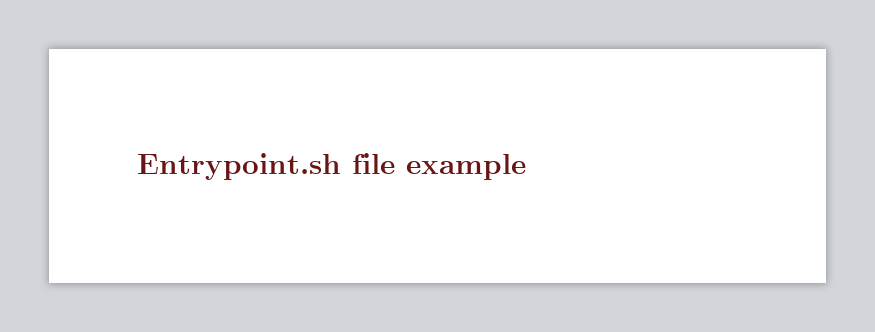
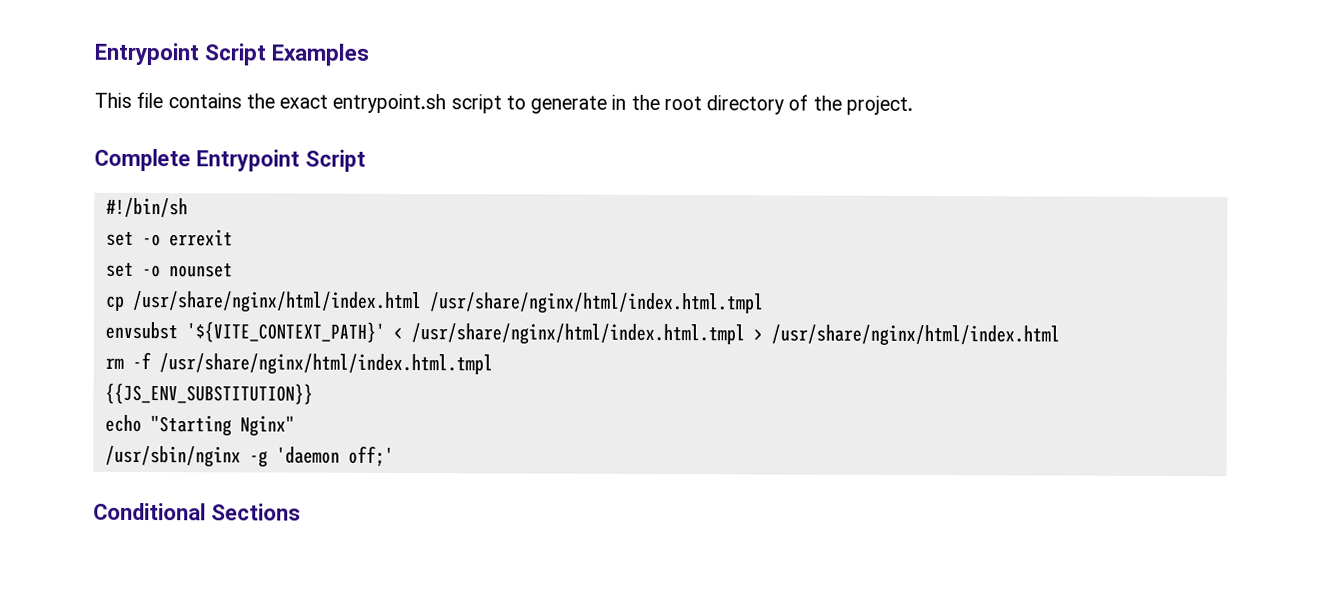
- Entrypoint.sh file example
+ Entrypoint Script Examples
+ This file contains the exact entrypoint.sh script to generate in the root directory of the project.
+ Complete Entrypoint Script
+ #!/bin/sh
+ set -o errexit
+ set -o nounset
+ cp /usr/share/nginx/html/index.html /usr/share/nginx/html/index.html.tmpl
+ envsubst '${VITE_CONTEXT_PATH}' < /usr/share/nginx/html/index.html.tmpl > /usr/share/nginx/html/index.html
+ rm -f /usr/share/nginx/html/index.html.tmpl
+ {{JS_ENV_SUBSTITUTION}}
+ echo "Starting Nginx"
+ /usr/sbin/nginx -g 'daemon off;'
+ Conditional Sections

